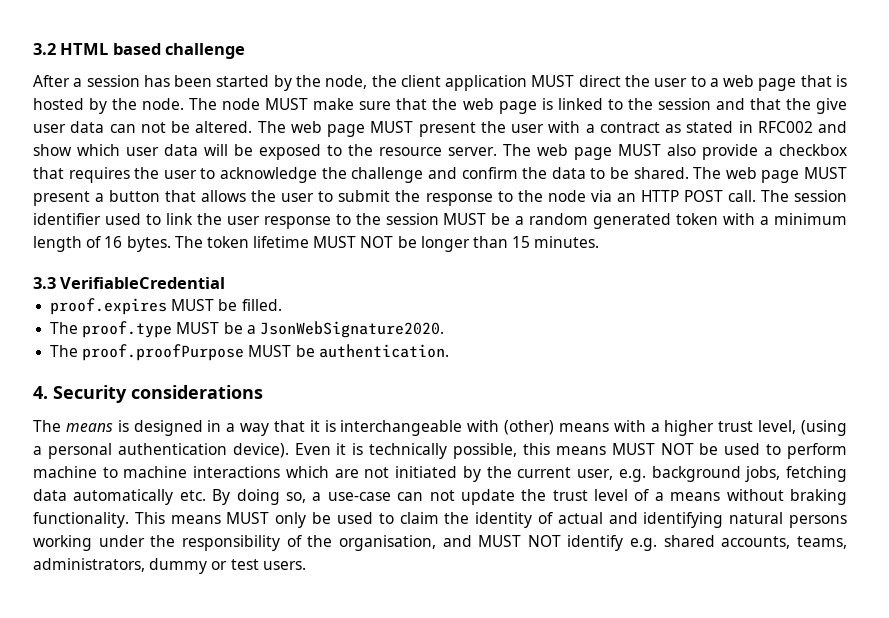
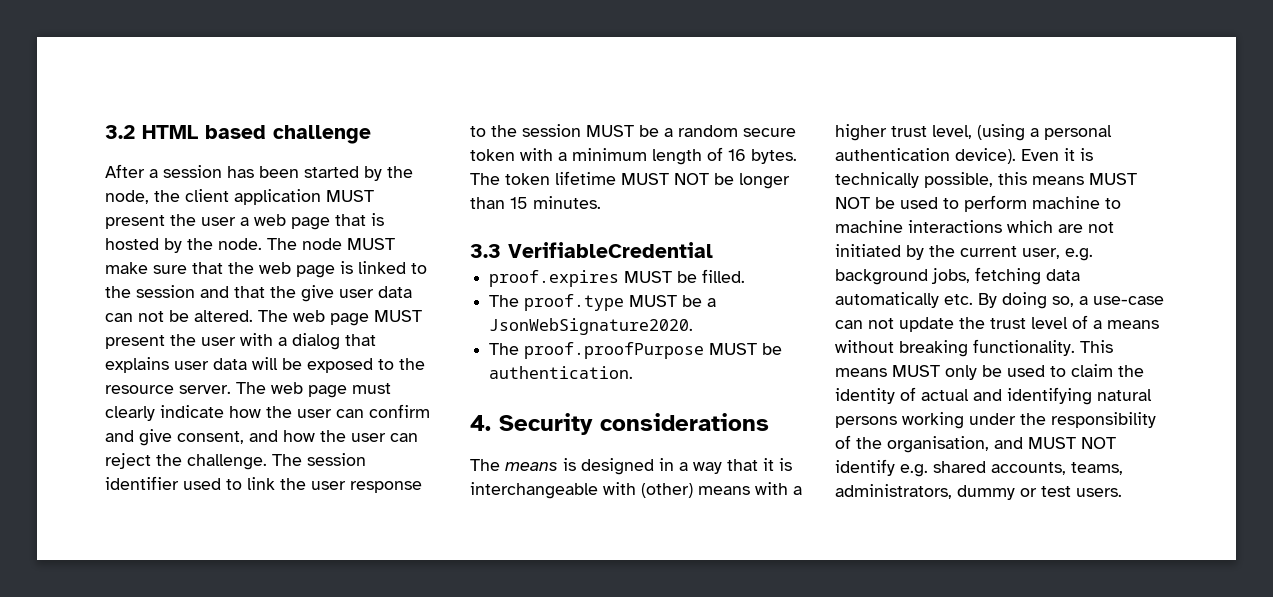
- After a session has been started by the node, the client application MUST direct the user to a web page that is hosted by the node.
+ After a session has been started by the node, the client application MUST present the user a web page that is hosted by the node.
- The web page MUST present the user with a contract as stated in RFC002 and show which user data will be exposed to the resource server.
+ The web page MUST present the user with a dialog that explains user data will be exposed to the resource server.
- The web page MUST also provide a checkbox that requires the user to acknowledge the challenge and confirm the data to be shared. The web page MUST present a button that allows the user to submit the response to the node via an HTTP POST call.
+ The web page must clearly indicate how the user can confirm and give consent, and how the user can reject the challenge.
- The session identifier used to link the user response to the session MUST be a random generated token with a minimum length of 16 bytes.
+ The session identifier used to link the user response to the session MUST be a random secure token with a minimum length of 16 bytes.
- Even it is technically possible, this means MUST NOT be used to perform machine to machine interactions which are not initiated by the current user, e.g. background jobs, fetching data automatically etc. By doing so, a use-case can not update the trust level of a means without braking functionality.
+ Even it is technically possible, this means MUST NOT be used to perform machine to machine interactions which are not initiated by the current user, e.g. background jobs, fetching data automatically etc. By doing so, a use-case can not update the trust level of a means without breaking functionality.

